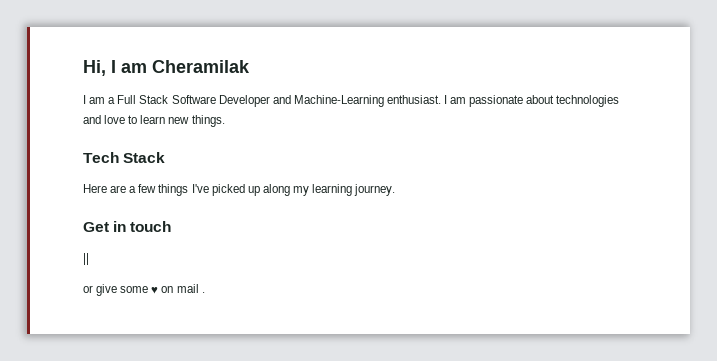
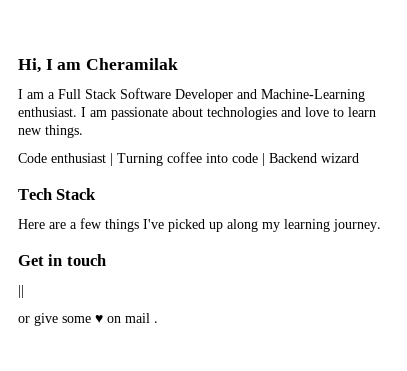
+ Code enthusiast | Turning coffee into code | Backend wizard

